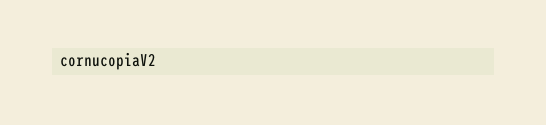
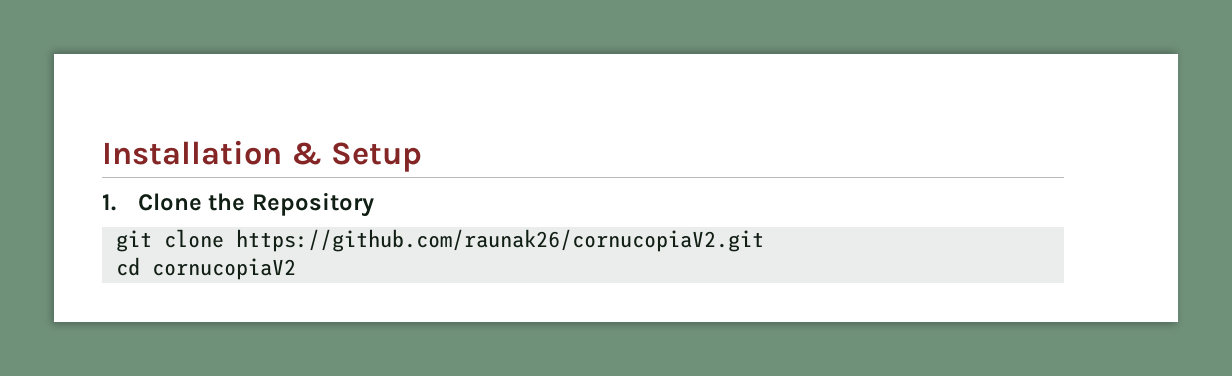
- cornucopiaV2
+ Installation & Setup
+ 1. Clone the Repository
+ git clone https://github.com/raunak26/cornucopiaV2.git
+ cd cornucopiaV2

